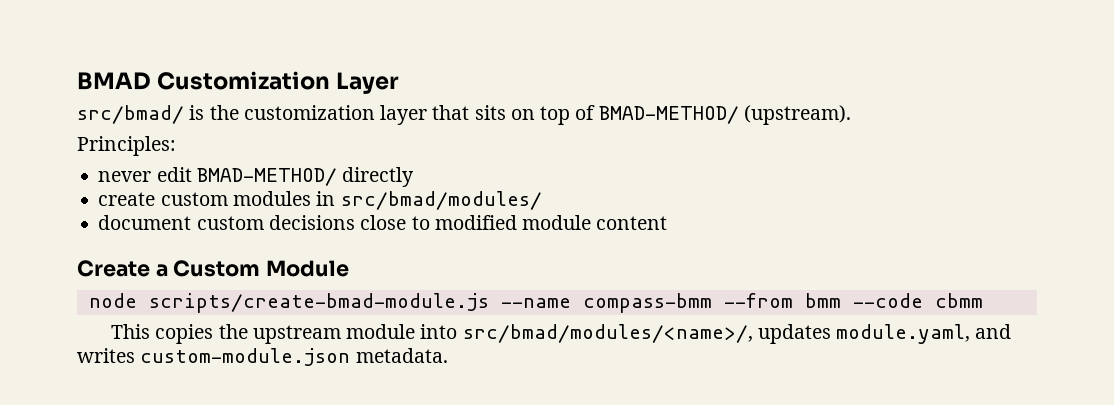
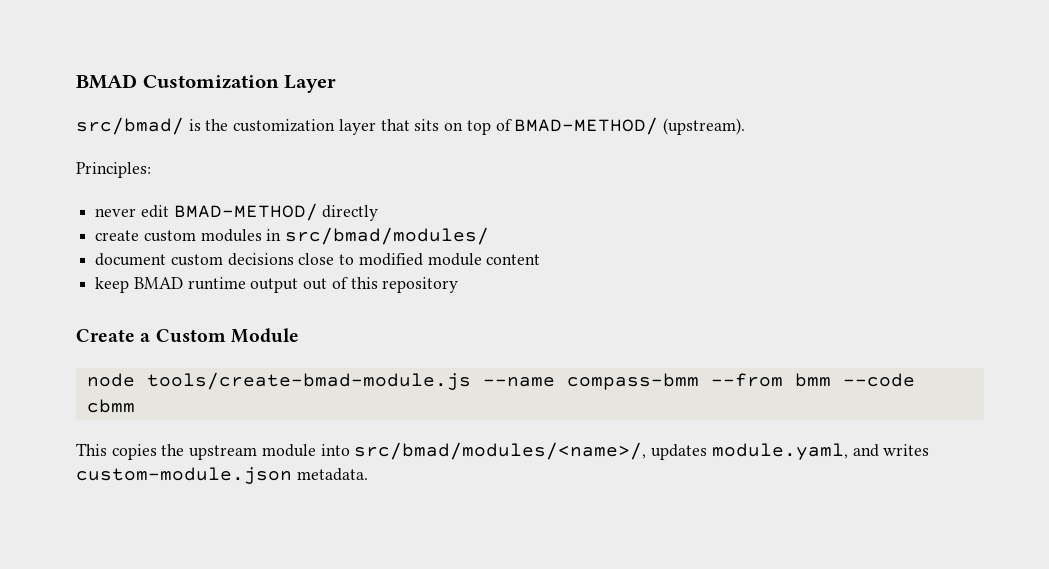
+ keep BMAD runtime output out of this repository
- node scripts/create-bmad-module.js --name compass-bmm --from bmm --code cbmm
+ node tools/create-bmad-module.js --name compass-bmm --from bmm --code cbmm

